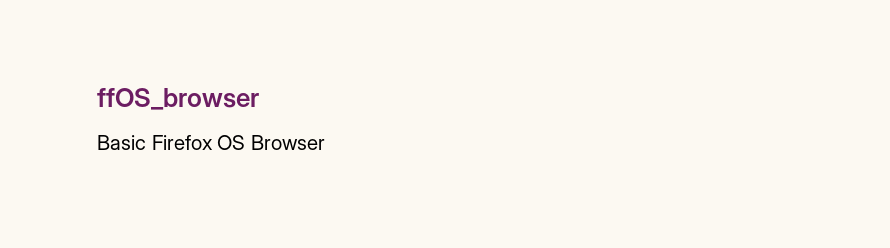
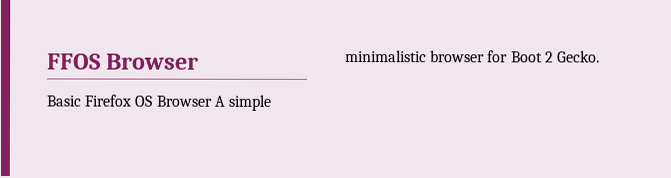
- ffOS_browser
+ FFOS Browser
- Basic Firefox OS Browser
+ Basic Firefox OS Browser A simple minimalistic browser for Boot 2 Gecko.

